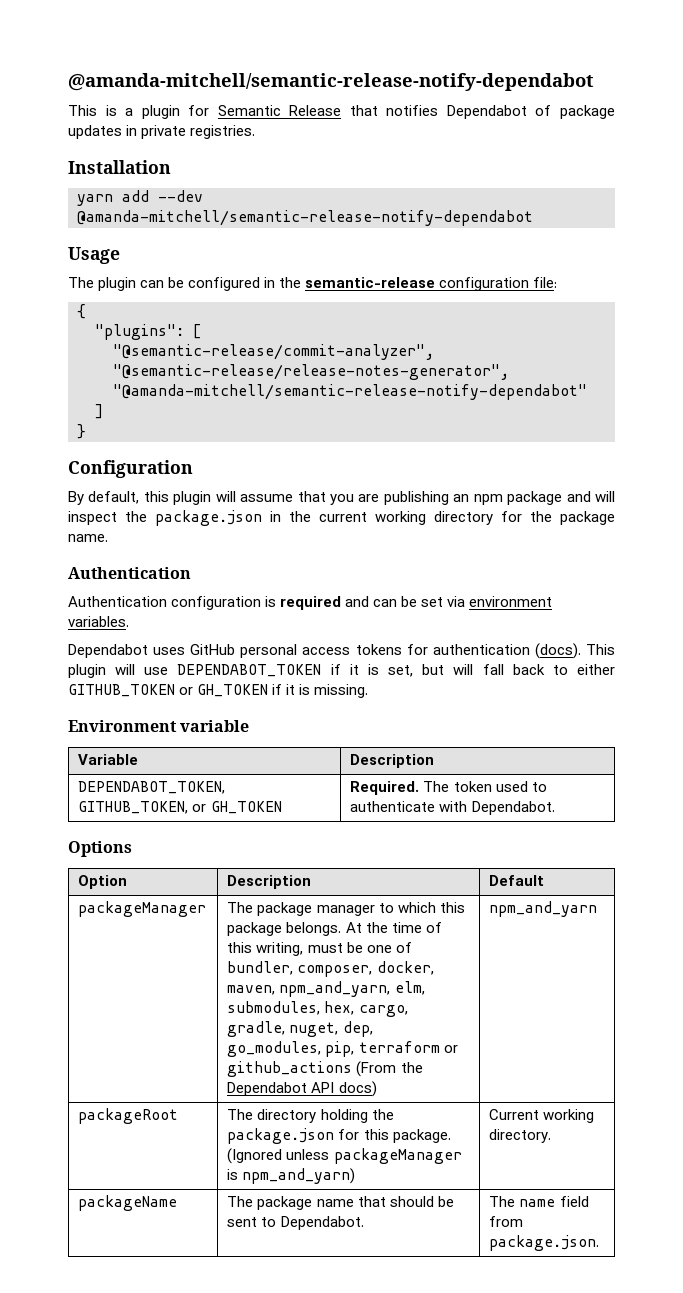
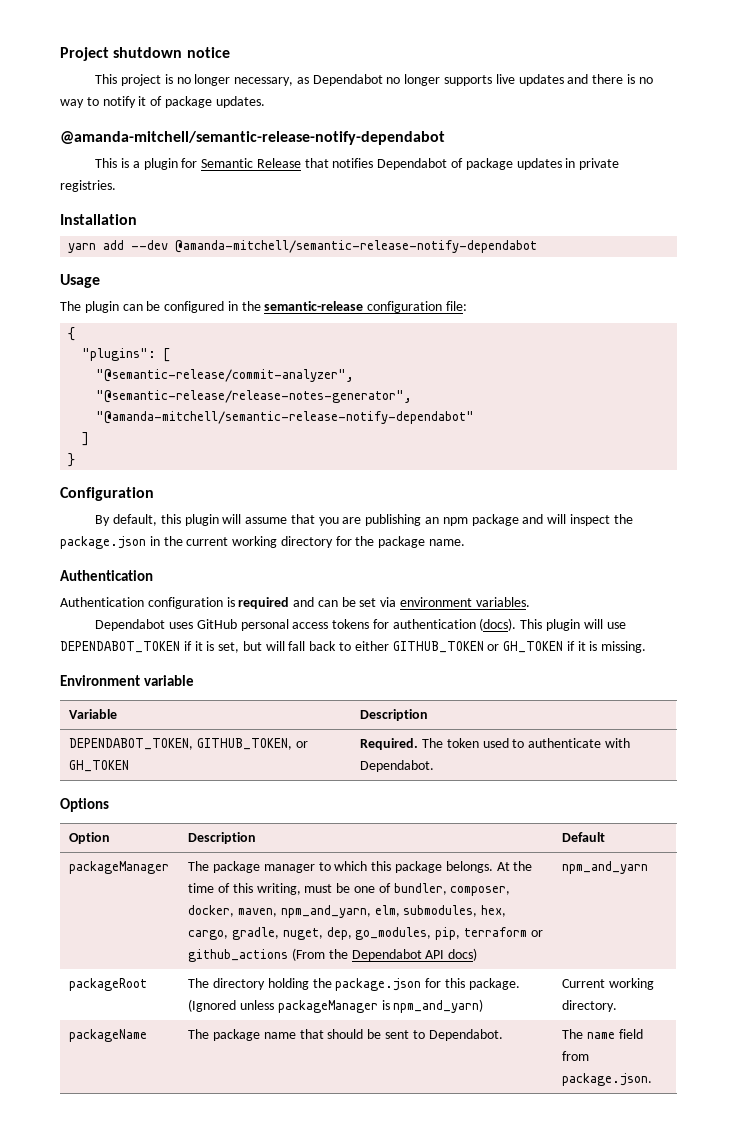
+ Project shutdown notice
+ This project is no longer necessary, as Dependabot no longer supports live updates and there is no way to notify it of package updates.

